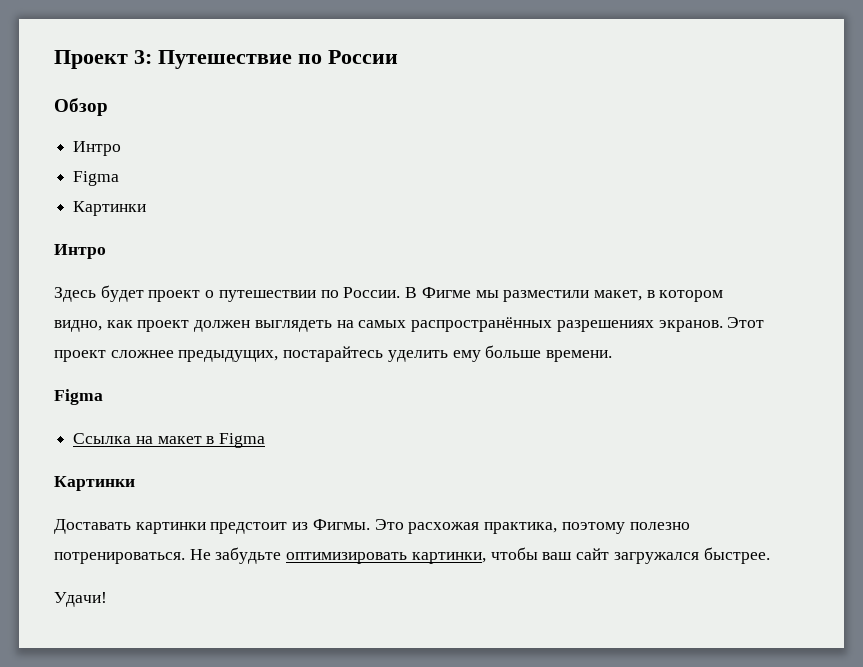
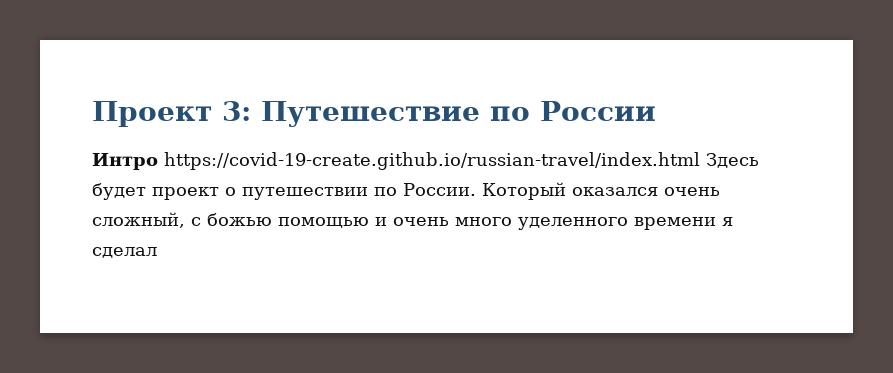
- Обзор
- Интро
- Figma
- Картинки
- Интро
- Здесь будет проект о путешествии по России.
+ Интро https://covid-19-create.github.io/russian-travel/index.html Здесь будет проект о путешествии по России.
- В Фигме мы разместили макет, в котором видно, как проект должен выглядеть на самых распространённых разрешениях экранов. Этот проект сложнее предыдущих, постарайтесь уделить ему больше времени.
- Figma
- Ссылка на макет в Figma
- Картинки
- Доставать картинки предстоит из Фигмы. Это расхожая практика, поэтому полезно потренироваться. Не забудьте оптимизировать картинки, чтобы ваш сайт загружался быстрее.
- Удачи!
+ Который оказался очень сложный, с божью помощью и очень много уделенного времени я сделал

